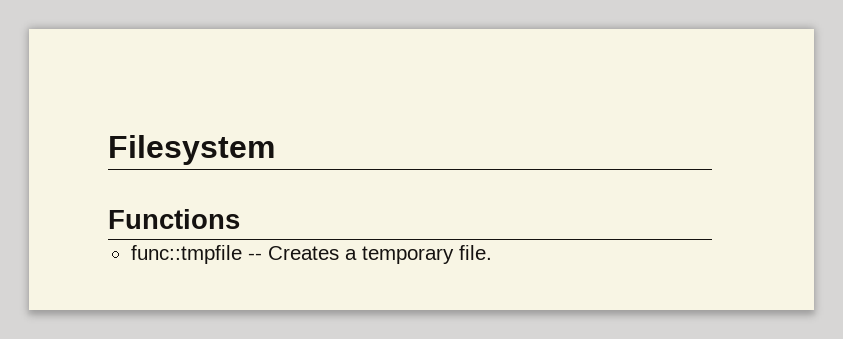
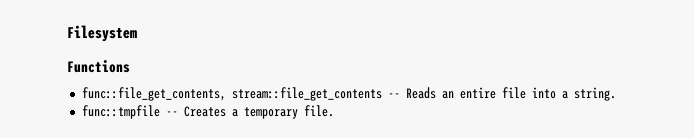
+ func::file_get_contents, stream::file_get_contents -- Reads an entire file into a string.

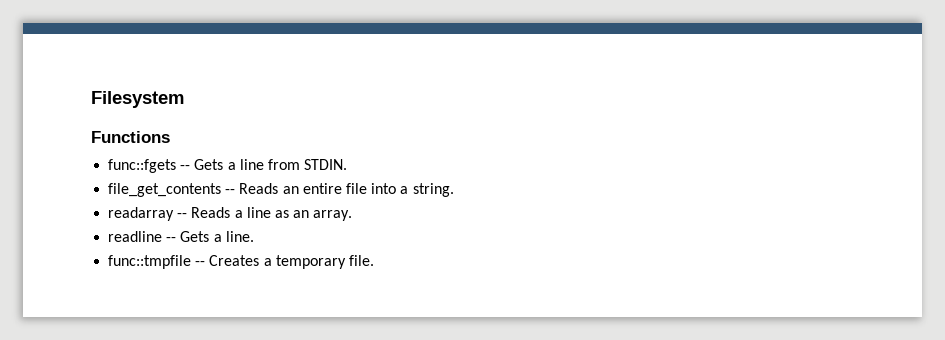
- func::file_get_contents, stream::file_get_contents -- Reads an entire file into a string.
+ func::fgets -- Gets a line from STDIN.
+ file_get_contents -- Reads an entire file into a string.
+ readarray -- Reads a line as an array.
+ readline -- Gets a line.

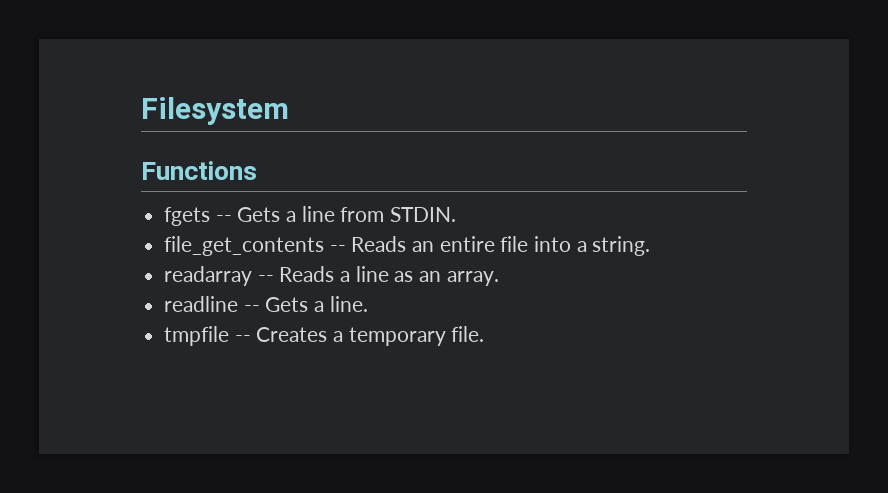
- func::fgets -- Gets a line from STDIN.
+ fgets -- Gets a line from STDIN.
- func::tmpfile -- Creates a temporary file.
+ tmpfile -- Creates a temporary file.

